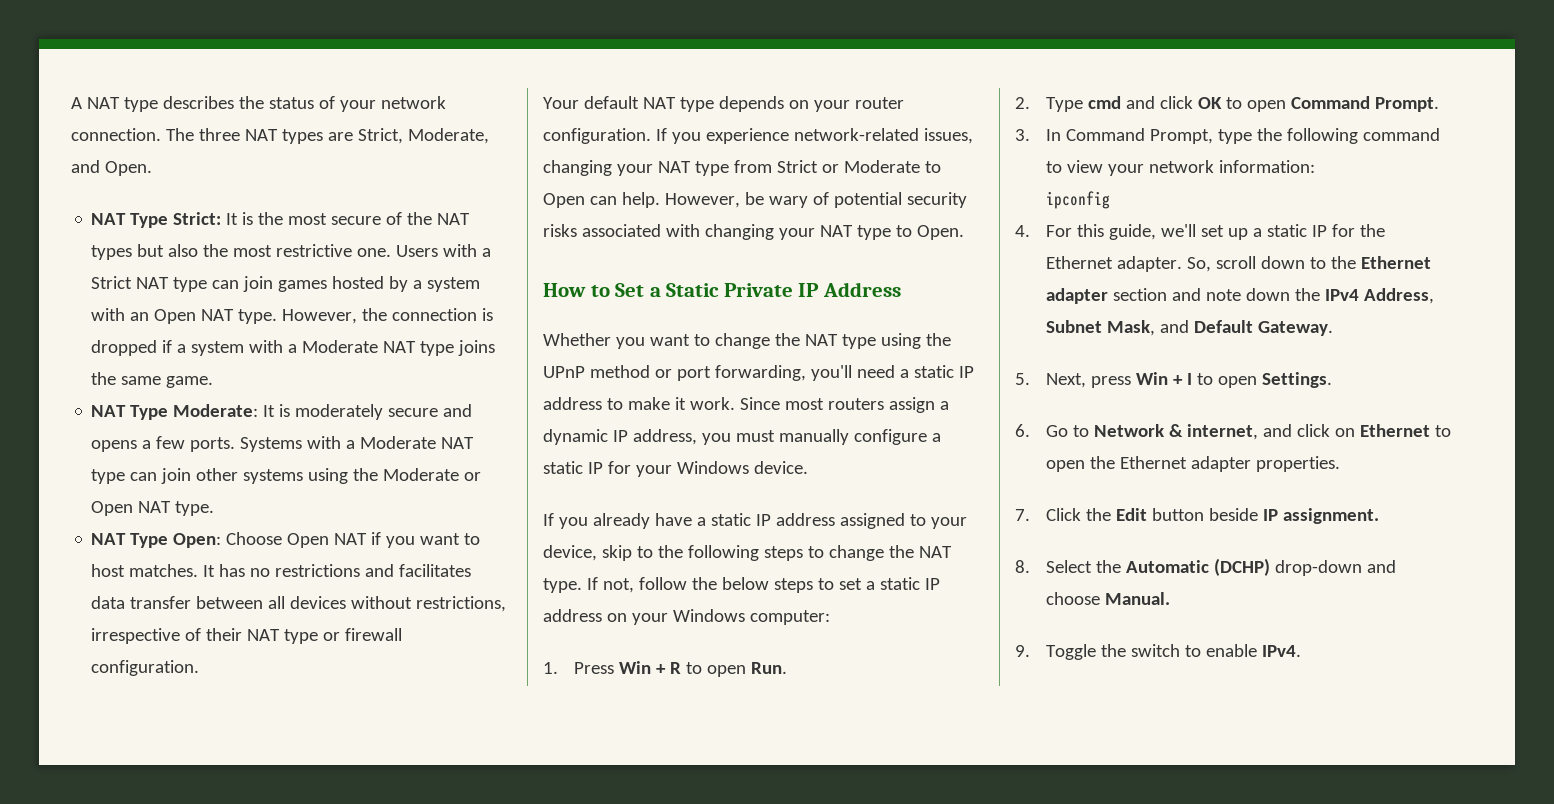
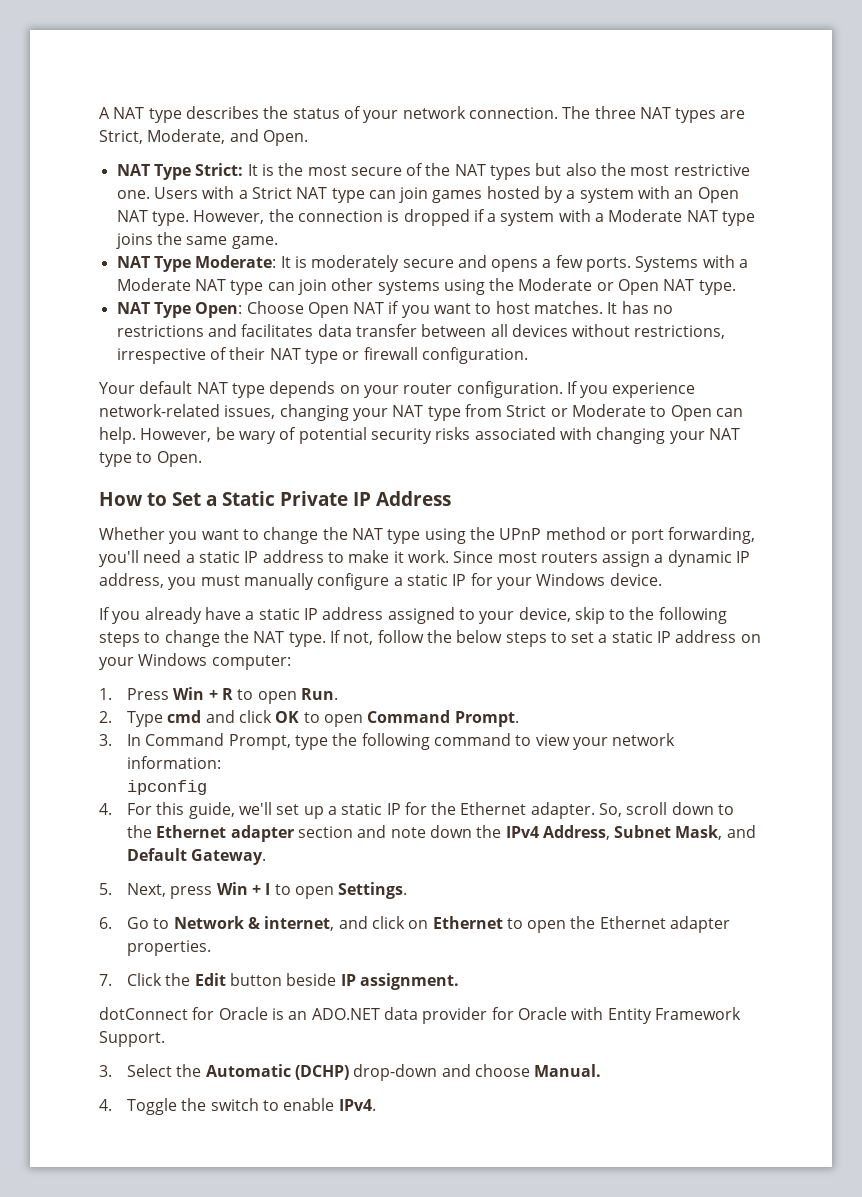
- 8. Select the Automatic (DCHP) drop-down and choose Manual.
+ dotConnect for Oracle is an ADO.NET data provider for Oracle with Entity Framework Support.
+ 3. Select the Automatic (DCHP) drop-down and choose Manual.
- 9. Toggle the switch to enable IPv4.
+ 4. Toggle the switch to enable IPv4.

